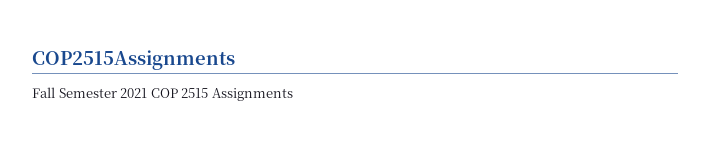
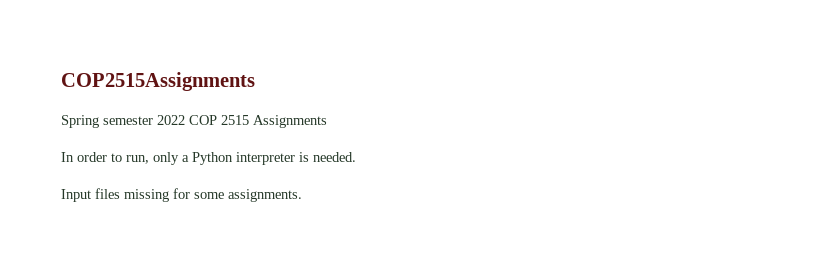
- Fall Semester 2021 COP 2515 Assignments
+ Spring semester 2022 COP 2515 Assignments
+ In order to run, only a Python interpreter is needed.
+ Input files missing for some assignments.

